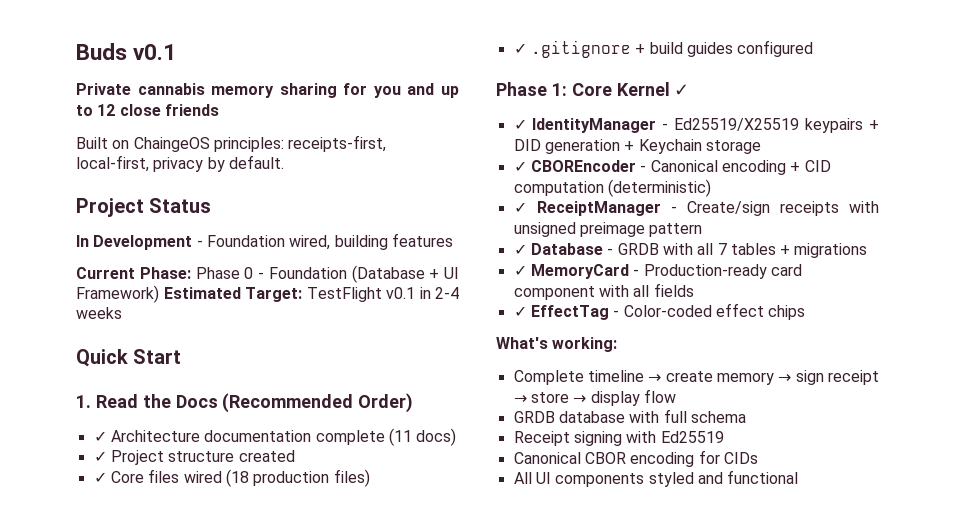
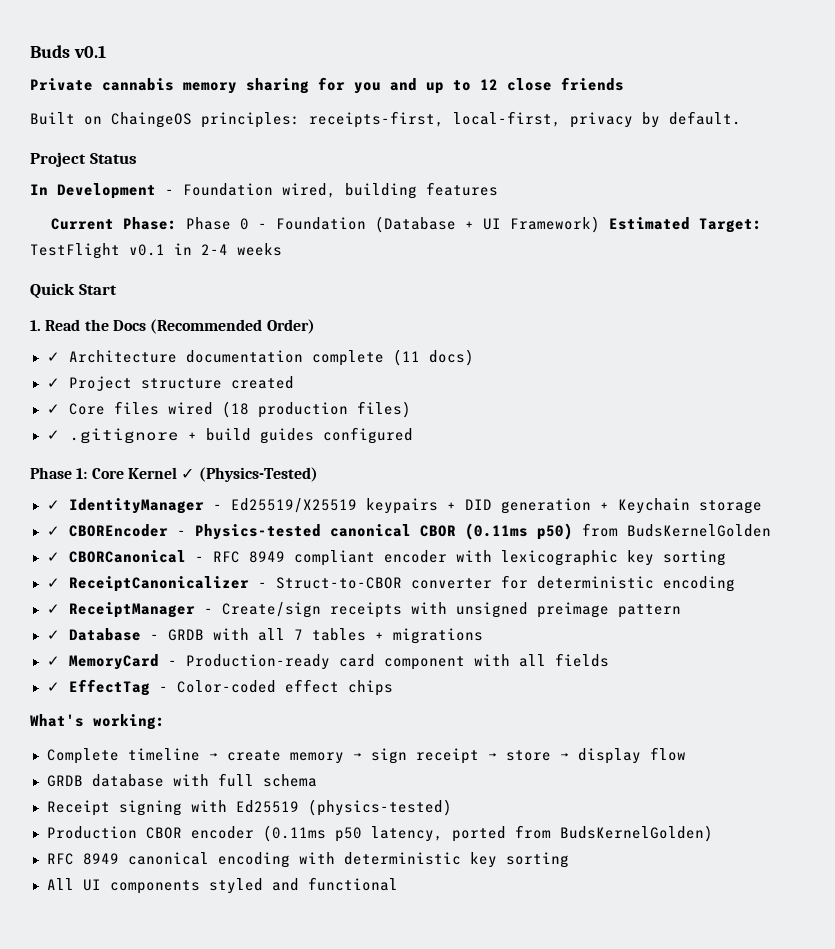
- Phase 1: Core Kernel ✓
+ Phase 1: Core Kernel ✓ (Physics-Tested)
- ✓ CBOREncoder - Canonical encoding + CID computation (deterministic)
+ ✓ CBOREncoder - Physics-tested canonical CBOR (0.11ms p50) from BudsKernelGolden
+ ✓ CBORCanonical - RFC 8949 compliant encoder with lexicographic key sorting
+ ✓ ReceiptCanonicalizer - Struct-to-CBOR converter for deterministic encoding
- Receipt signing with Ed25519
- Canonical CBOR encoding for CIDs
+ Receipt signing with Ed25519 (physics-tested)
+ Production CBOR encoder (0.11ms p50 latency, ported from BudsKernelGolden)
+ RFC 8949 canonical encoding with deterministic key sorting

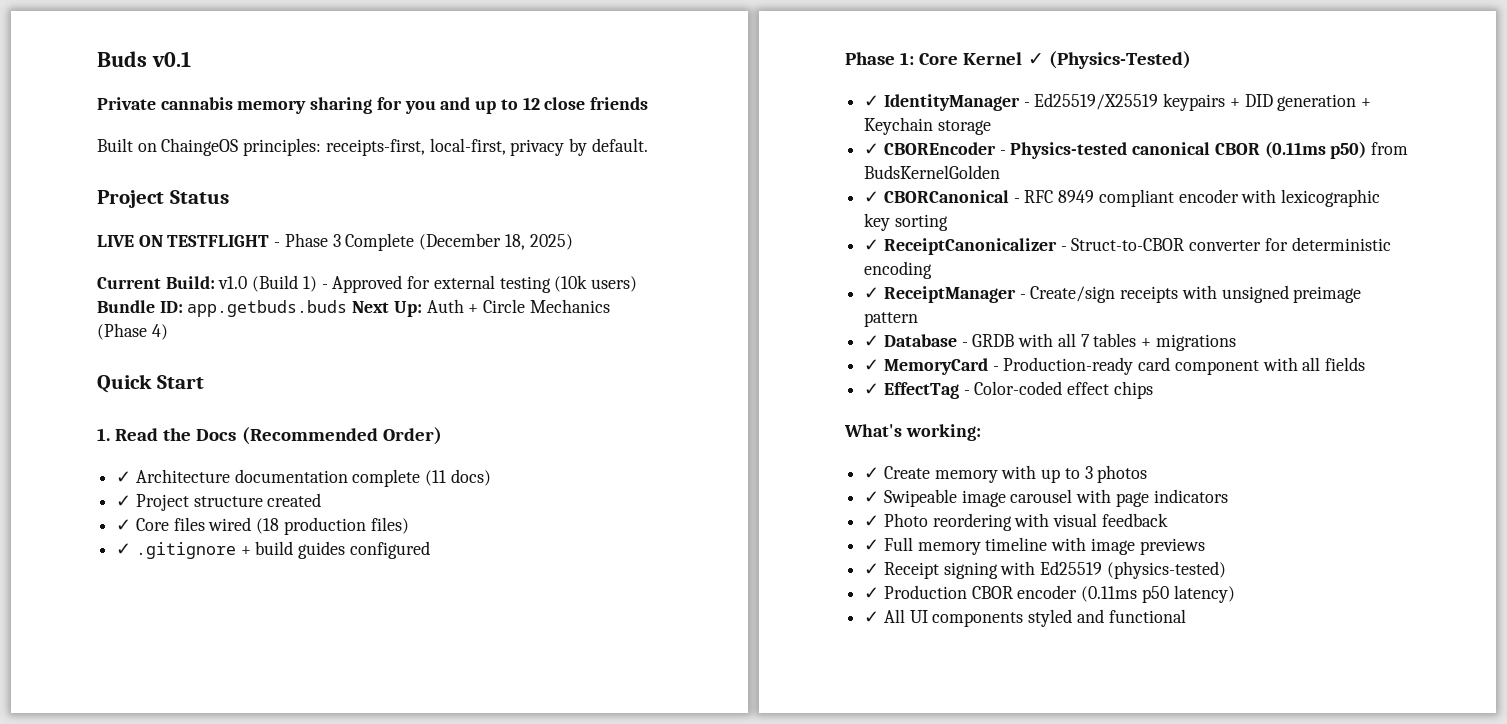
- In Development - Foundation wired, building features
- Current Phase: Phase 0 - Foundation (Database + UI Framework) Estimated Target: TestFlight v0.1 in 2-4 weeks
+ LIVE ON TESTFLIGHT - Phase 3 Complete (December 18, 2025)
+ Current Build: v1.0 (Build 1) - Approved for external testing (10k users) Bundle ID: app.getbuds.buds Next Up: Auth + Circle Mechanics (Phase 4)
- Complete timeline → create memory → sign receipt → store → display flow
- GRDB database with full schema
- Receipt signing with Ed25519 (physics-tested)
+ ✓ Create memory with up to 3 photos
+ ✓ Swipeable image carousel with page indicators
+ ✓ Photo reordering with visual feedback
+ ✓ Full memory timeline with image previews
+ ✓ Receipt signing with Ed25519 (physics-tested)
- Production CBOR encoder (0.11ms p50 latency, ported from BudsKernelGolden)
- RFC 8949 canonical encoding with deterministic key sorting
- All UI components styled and functional
+ ✓ Production CBOR encoder (0.11ms p50 latency)
+ ✓ All UI components styled and functional

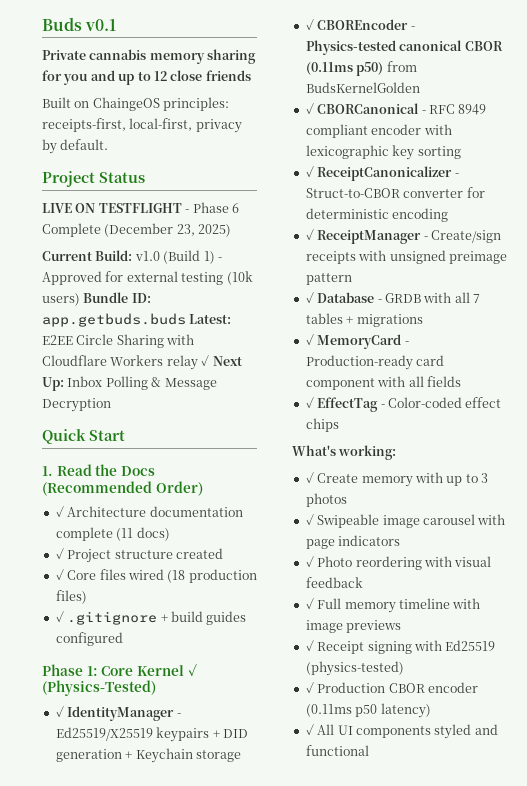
- LIVE ON TESTFLIGHT - Phase 3 Complete (December 18, 2025)
+ LIVE ON TESTFLIGHT - Phase 6 Complete (December 23, 2025)
- Current Build: v1.0 (Build 1) - Approved for external testing (10k users) Bundle ID: app.getbuds.buds Next Up: Auth + Circle Mechanics (Phase 4)
+ Current Build: v1.0 (Build 1) - Approved for external testing (10k users) Bundle ID: app.getbuds.buds Latest: E2EE Circle Sharing with Cloudflare Workers relay ✓ Next Up: Inbox Polling & Message Decryption

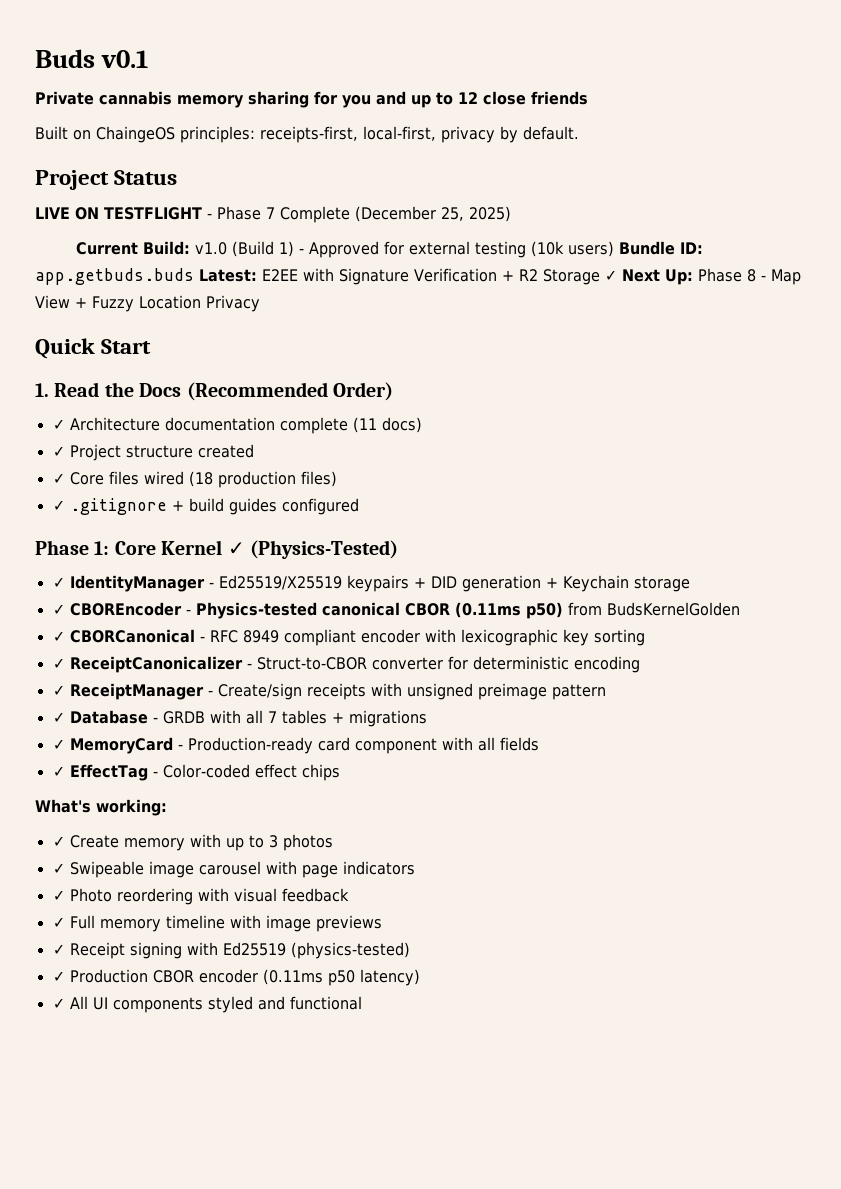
- LIVE ON TESTFLIGHT - Phase 6 Complete (December 23, 2025)
+ LIVE ON TESTFLIGHT - Phase 7 Complete (December 25, 2025)
- Current Build: v1.0 (Build 1) - Approved for external testing (10k users) Bundle ID: app.getbuds.buds Latest: E2EE Circle Sharing with Cloudflare Workers relay ✓ Next Up: Inbox Polling & Message Decryption
+ Current Build: v1.0 (Build 1) - Approved for external testing (10k users) Bundle ID: app.getbuds.buds Latest: E2EE with Signature Verification + R2 Storage ✓ Next Up: Phase 8 - Map View + Fuzzy Location Privacy

